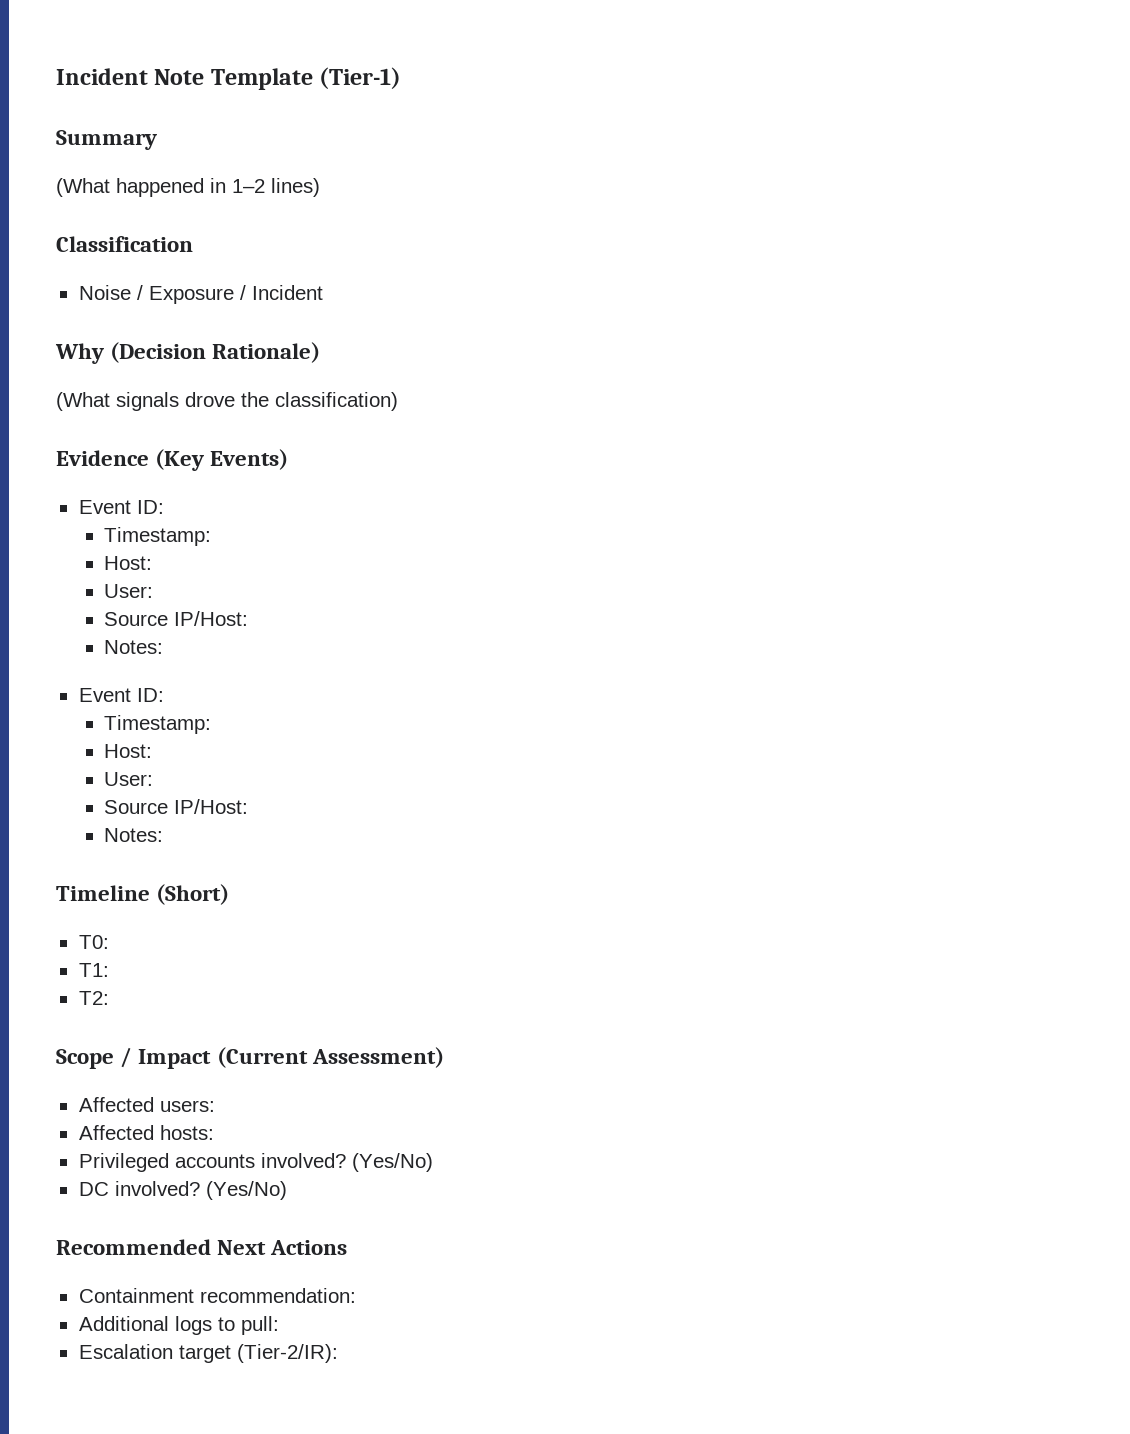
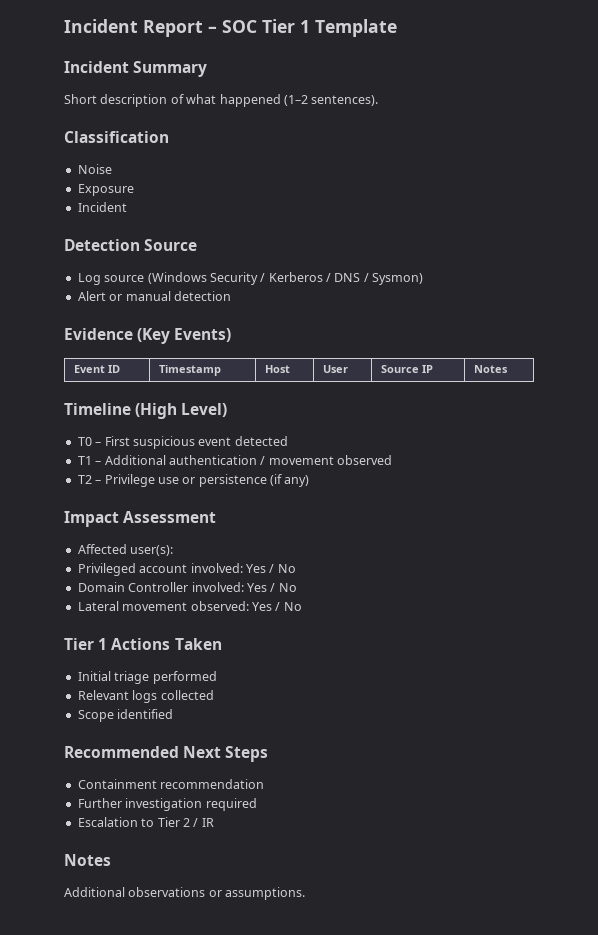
- Incident Note Template (Tier-1)
- Summary
+ Incident Report – SOC Tier 1 Template
+ Incident Summary
- (What happened in 1–2 lines)
+ Short description of what happened (1–2 sentences).
- Noise / Exposure / Incident
+ Noise
+ Exposure
+ Incident
- Why (Decision Rationale)
- (What signals drove the classification)
+ Detection Source
+ Log source (Windows Security / Kerberos / DNS / Sysmon)
+ Alert or manual detection
  Evidence (Key Events)
- Event ID:
- Timestamp:
- Host:
- User:
- Source IP/Host:
- Notes:
- Event ID:
- Timestamp:
- Host:
- User:
- Source IP/Host:
- Notes:
- Timeline (Short)
- T0:
- T1:
- T2:
- Scope / Impact (Current Assessment)
- Affected users:
- Affected hosts:
- Privileged accounts involved? (Yes/No)
- DC involved? (Yes/No)
+ Event ID | Timestamp | Host | User | Source IP | Notes
+ Timeline (High Level)
+ T0 – First suspicious event detected
+ T1 – Additional authentication / movement observed
+ T2 – Privilege use or persistence (if any)
+ Impact Assessment
+ Affected user(s):
+ Privileged account involved: Yes / No
+ Domain Controller involved: Yes / No
+ Lateral movement observed: Yes / No
+ Tier 1 Actions Taken
+ Initial triage performed
+ Relevant logs collected
+ Scope identified
- Recommended Next Actions
+ Recommended Next Steps
- Containment recommendation:
- Additional logs to pull:
- Escalation target (Tier-2/IR):
+ Containment recommendation
+ Further investigation required
+ Escalation to Tier 2 / IR
+ Notes
+ Additional observations or assumptions.

